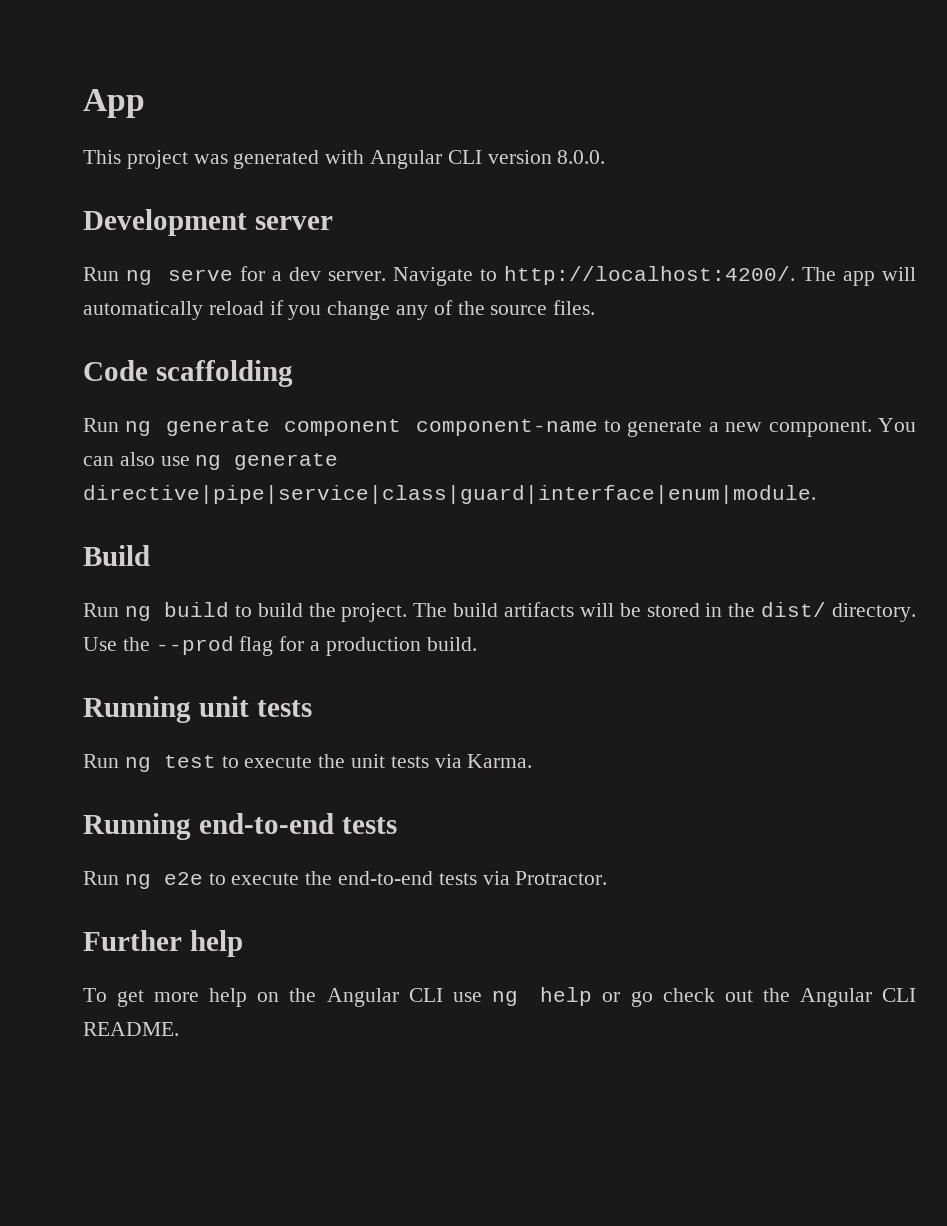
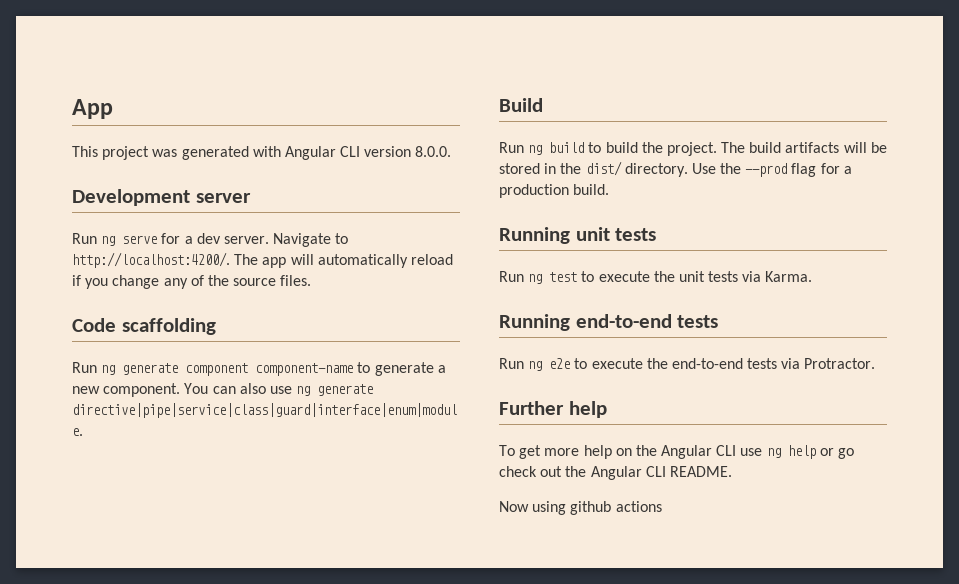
+ Now using github actions

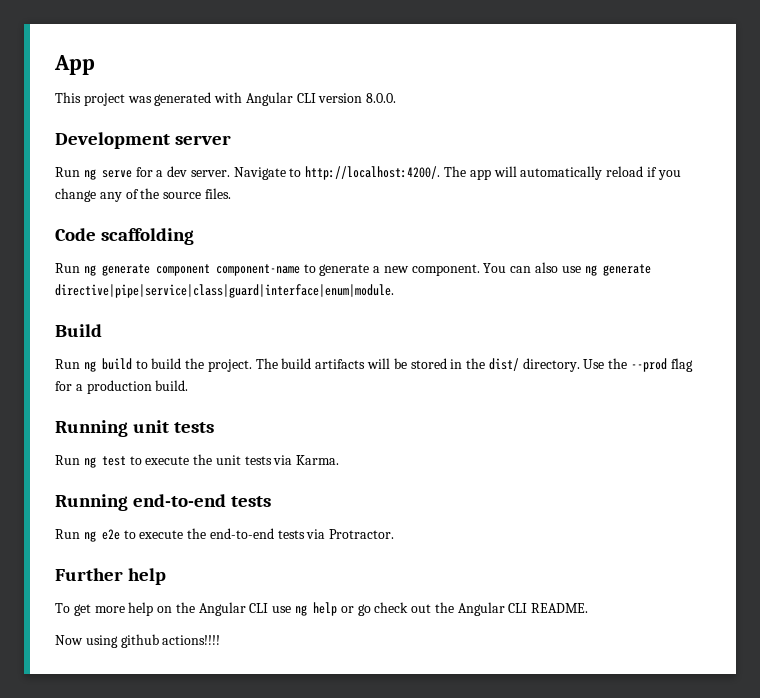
- Now using github actions
+ Now using github actions!!!!

